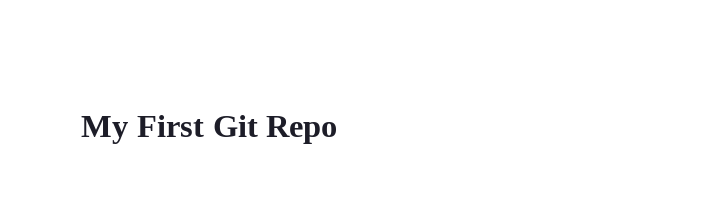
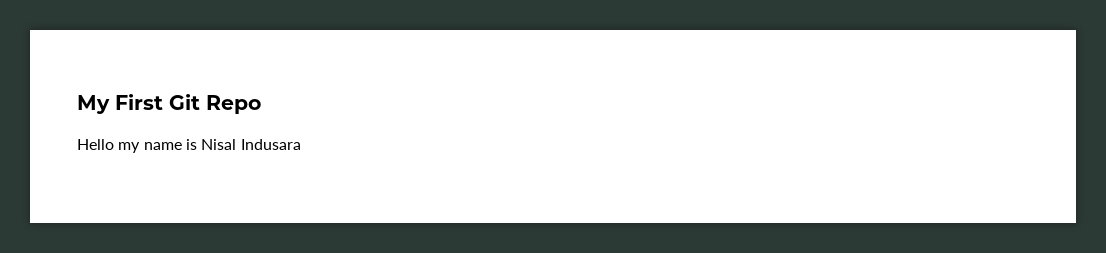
+ Hello my name is Nisal Indusara

